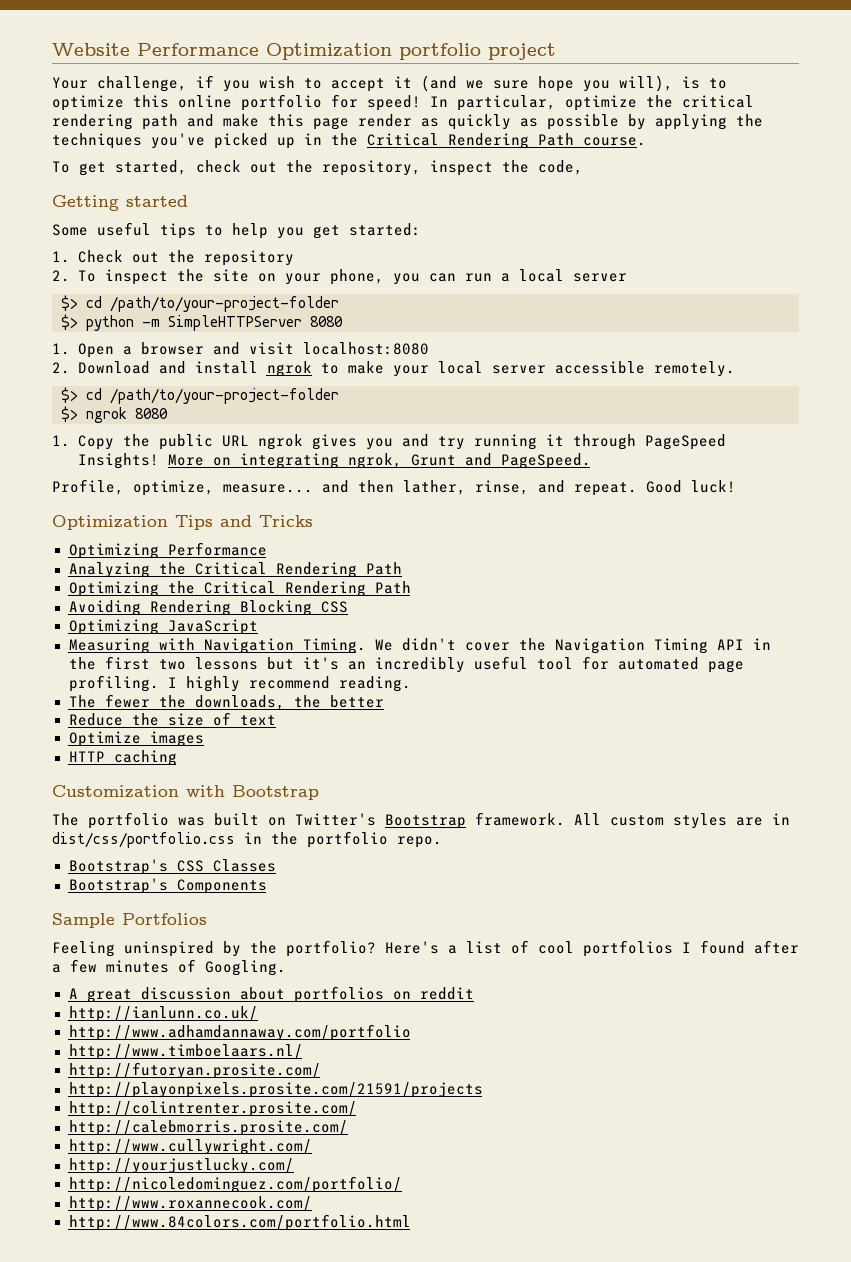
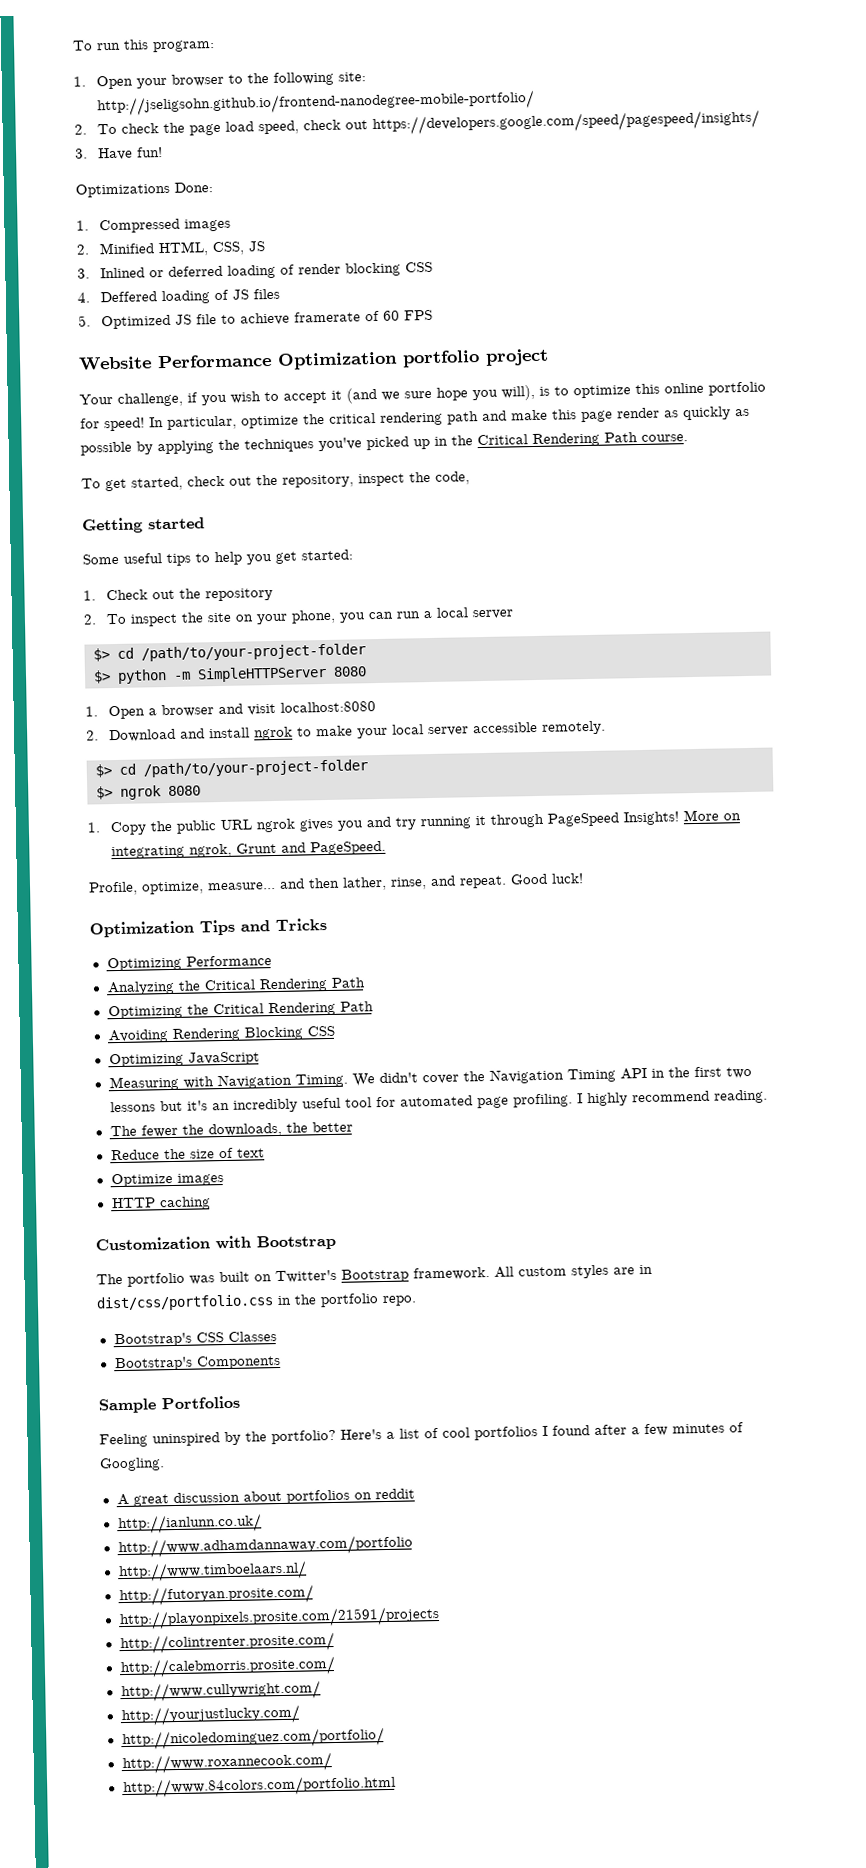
+ To run this program:
+ 1. Open your browser to the following site: http://jseligsohn.github.io/frontend-nanodegree-mobile-portfolio/
+ 2. To check the page load speed, check out https://developers.google.com/speed/pagespeed/insights/
+ 3. Have fun!
+ Optimizations Done:
+ 1. Compressed images
+ 2. Minified HTML, CSS, JS
+ 3. Inlined or deferred loading of render blocking CSS
+ 4. Deffered loading of JS files
+ 5. Optimized JS file to achieve framerate of 60 FPS

